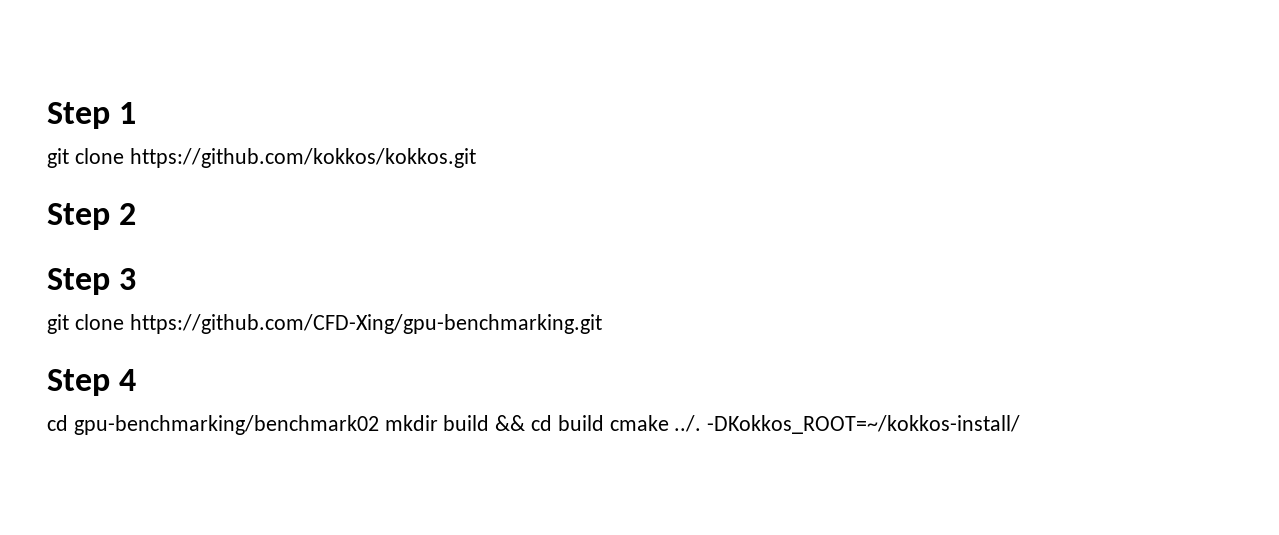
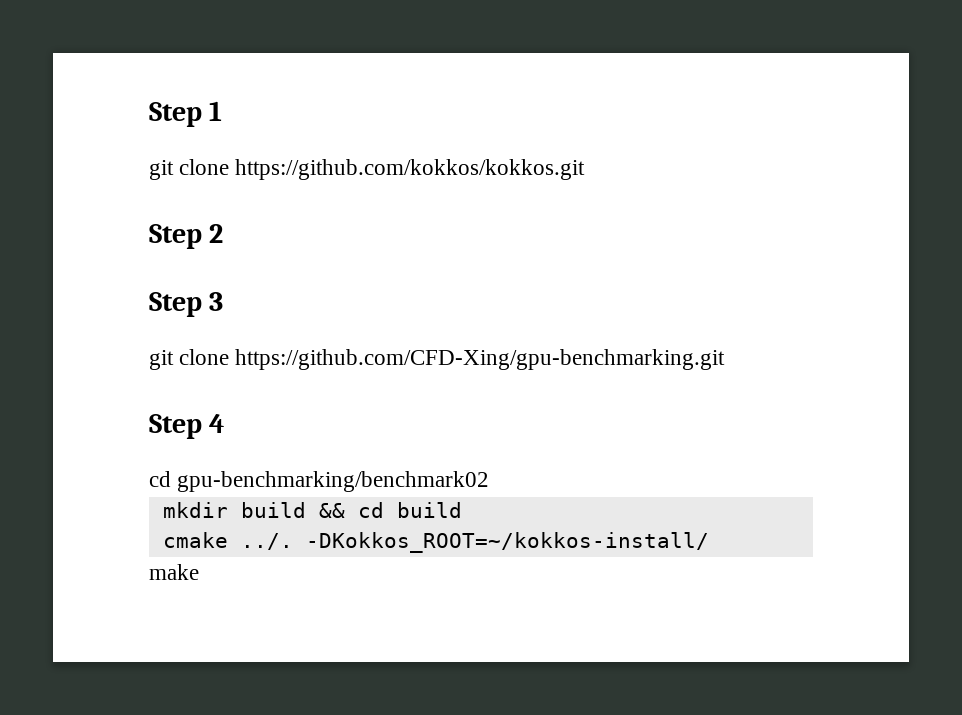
- cd gpu-benchmarking/benchmark02 mkdir build && cd build cmake ../. -DKokkos_ROOT=~/kokkos-install/
+ cd gpu-benchmarking/benchmark02
+ mkdir build && cd build
+ cmake ../. -DKokkos_ROOT=~/kokkos-install/
+ make

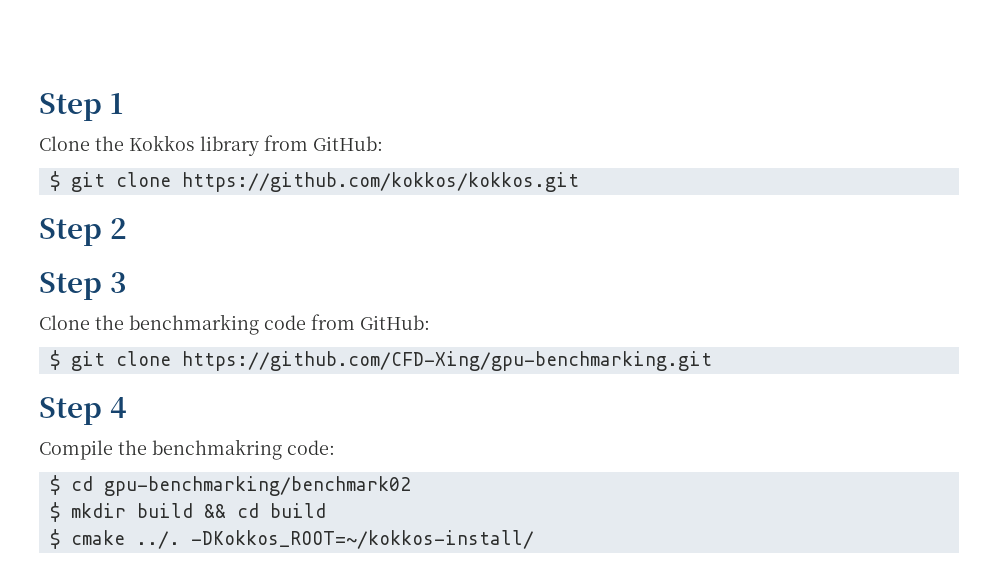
- git clone https://github.com/kokkos/kokkos.git
+ Clone the Kokkos library from GitHub:
+ $ git clone https://github.com/kokkos/kokkos.git
- git clone https://github.com/CFD-Xing/gpu-benchmarking.git
+ Clone the benchmarking code from GitHub:
+ $ git clone https://github.com/CFD-Xing/gpu-benchmarking.git
- cd gpu-benchmarking/benchmark02
+ Compile the benchmakring code:
+ $ cd gpu-benchmarking/benchmark02
- mkdir build && cd build
+ $ mkdir build && cd build
- cmake ../. -DKokkos_ROOT=~/kokkos-install/
+ $ cmake ../. -DKokkos_ROOT=~/kokkos-install/
- make

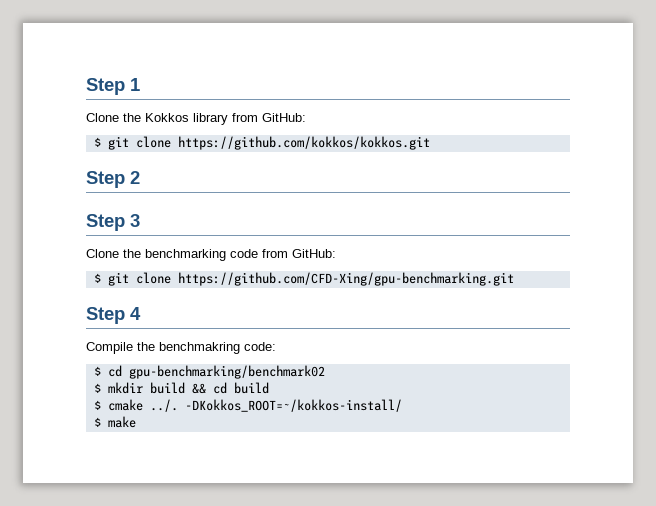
+ $ make

